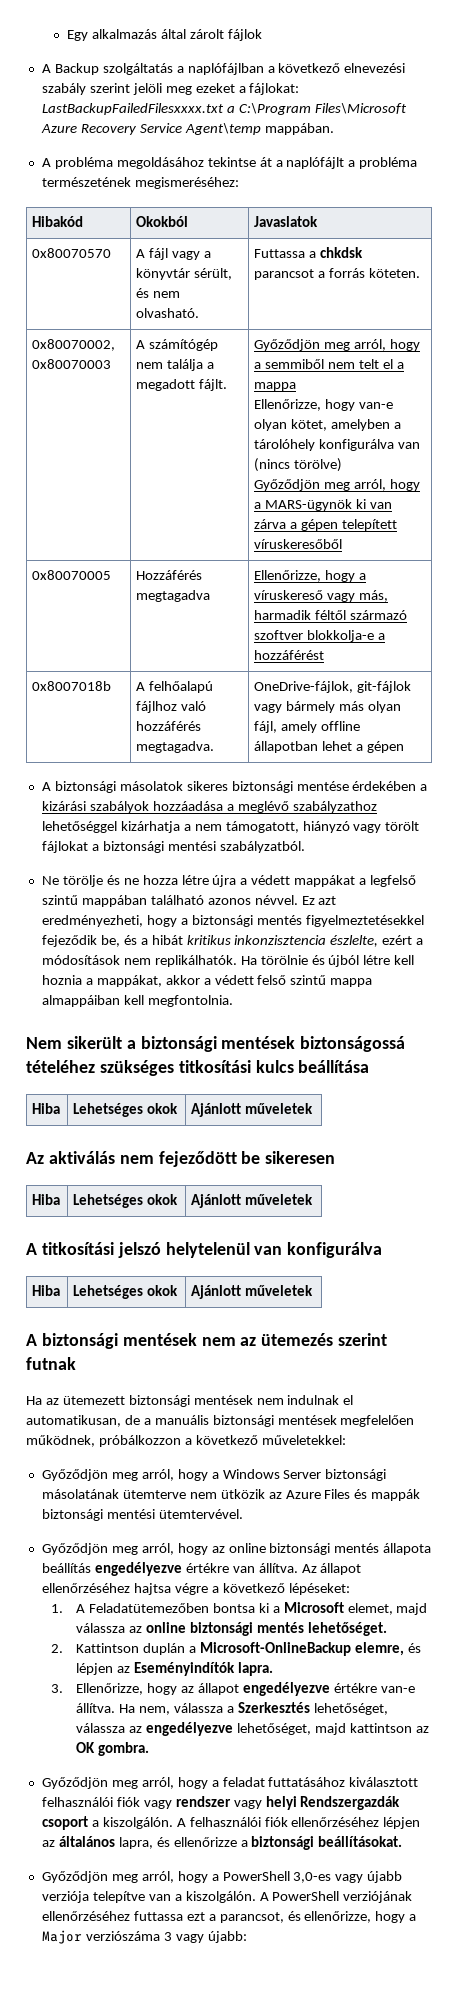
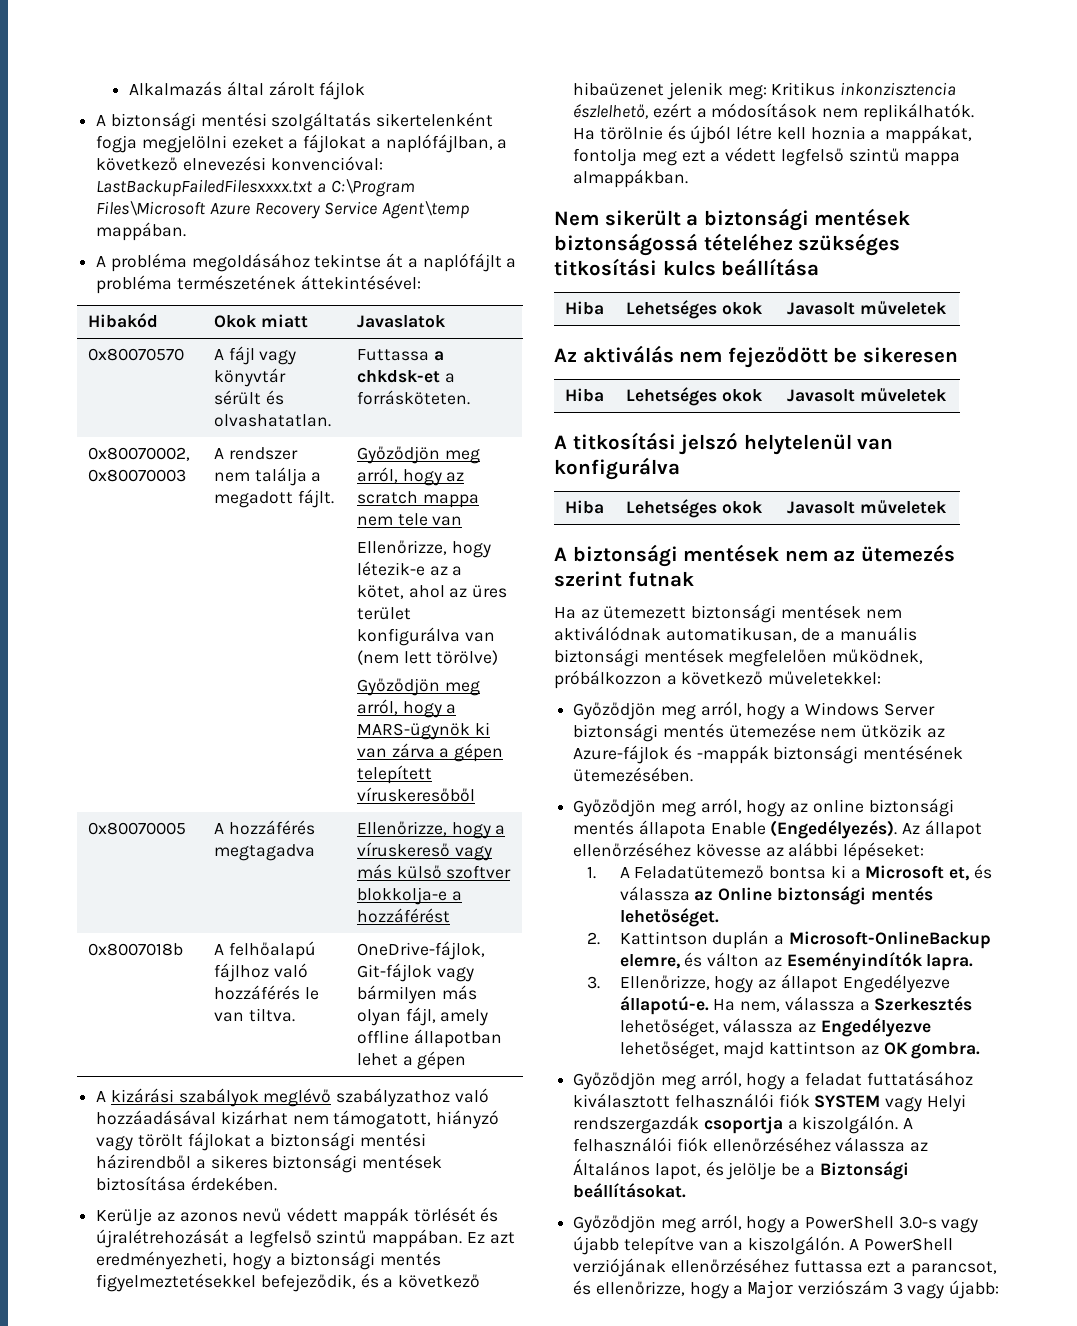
- Egy alkalmazás által zárolt fájlok
+ Alkalmazás által zárolt fájlok
- A Backup szolgáltatás a naplófájlban a következő elnevezési szabály szerint jelöli meg ezeket a fájlokat: LastBackupFailedFilesxxxx.txt a C:\Program Files\Microsoft Azure Recovery Service Agent\temp mappában.
+ A biztonsági mentési szolgáltatás sikertelenként fogja megjelölni ezeket a fájlokat a naplófájlban, a következő elnevezési konvencióval: LastBackupFailedFilesxxxx.txt a C:\Program Files\Microsoft Azure Recovery Service Agent\temp mappában.
- A probléma megoldásához tekintse át a naplófájlt a probléma természetének megismeréséhez:
+ A probléma megoldásához tekintse át a naplófájlt a probléma természetének áttekintésével:
- Hibakód | Okokból | Javaslatok
+ Hibakód | Okok miatt | Javaslatok
- 0x80070570 | A fájl vagy a könyvtár sérült, és nem olvasható. | Futtassa a chkdsk parancsot a forrás köteten.
+ 0x80070570 | A fájl vagy könyvtár sérült és olvashatatlan. | Futtassa a chkdsk-et a forrásköteten.
- A számítógép nem találja a megadott fájlt.
+ A rendszer nem találja a megadott fájlt.
- Győződjön meg arról, hogy a semmiből nem telt el a mappa
- Ellenőrizze, hogy van-e olyan kötet, amelyben a tárolóhely konfigurálva van (nincs törölve)
+ Győződjön meg arról, hogy az scratch mappa nem tele van
+ Ellenőrizze, hogy létezik-e az a kötet, ahol az üres terület konfigurálva van (nem lett törölve)
- 0x80070005 | Hozzáférés megtagadva | Ellenőrizze, hogy a víruskereső vagy más, harmadik féltől származó szoftver blokkolja-e a hozzáférést
+ 0x80070005 | A hozzáférés megtagadva | Ellenőrizze, hogy a víruskereső vagy más külső szoftver blokkolja-e a hozzáférést
- 0x8007018b | A felhőalapú fájlhoz való hozzáférés megtagadva. | OneDrive-fájlok, git-fájlok vagy bármely más olyan fájl, amely offline állapotban lehet a gépen
+ 0x8007018b | A felhőalapú fájlhoz való hozzáférés le van tiltva. | OneDrive-fájlok, Git-fájlok vagy bármilyen más olyan fájl, amely offline állapotban lehet a gépen
- A biztonsági másolatok sikeres biztonsági mentése érdekében a kizárási szabályok hozzáadása a meglévő szabályzathoz lehetőséggel kizárhatja a nem támogatott, hiányzó vagy törölt fájlokat a biztonsági mentési szabályzatból.
- Ne törölje és ne hozza létre újra a védett mappákat a legfelső szintű mappában található azonos névvel.
+ A kizárási szabályok meglévő szabályzathoz való hozzáadásával kizárhat nem támogatott, hiányzó vagy törölt fájlokat a biztonsági mentési házirendből a sikeres biztonsági mentések biztosítása érdekében.
+ Kerülje az azonos nevű védett mappák törlését és újralétrehozását a legfelső szintű mappában.
- Ez azt eredményezheti, hogy a biztonsági mentés figyelmeztetésekkel fejeződik be, és a hibát kritikus inkonzisztencia észlelte, ezért a módosítások nem replikálhatók.
+ Ez azt eredményezheti, hogy a biztonsági mentés figyelmeztetésekkel befejeződik, és a következő hibaüzenet jelenik meg: Kritikus inkonzisztencia észlelhető, ezért a módosítások nem replikálhatók.
- Ha törölnie és újból létre kell hoznia a mappákat, akkor a védett felső szintű mappa almappáiban kell megfontolnia.
+ Ha törölnie és újból létre kell hoznia a mappákat, fontolja meg ezt a védett legfelső szintű mappa almappákban.
  Nem sikerült a biztonsági mentések biztonságossá tételéhez szükséges titkosítási kulcs beállítása
- Hiba | Lehetséges okok | Ajánlott műveletek
+ Hiba | Lehetséges okok | Javasolt műveletek
  Az aktiválás nem fejeződött be sikeresen
- Hiba | Lehetséges okok | Ajánlott műveletek
+ Hiba | Lehetséges okok | Javasolt műveletek
  A titkosítási jelszó helytelenül van konfigurálva
- Hiba | Lehetséges okok | Ajánlott műveletek
+ Hiba | Lehetséges okok | Javasolt műveletek
- Ha az ütemezett biztonsági mentések nem indulnak el automatikusan, de a manuális biztonsági mentések megfelelően működnek, próbálkozzon a következő műveletekkel:
+ Ha az ütemezett biztonsági mentések nem aktiválódnak automatikusan, de a manuális biztonsági mentések megfelelően működnek, próbálkozzon a következő műveletekkel:
- Győződjön meg arról, hogy a Windows Server biztonsági másolatának ütemterve nem ütközik az Azure Files és mappák biztonsági mentési ütemtervével.
+ Győződjön meg arról, hogy a Windows Server biztonsági mentés ütemezése nem ütközik az Azure-fájlok és -mappák biztonsági mentésének ütemezésében.
- Győződjön meg arról, hogy az online biztonsági mentés állapota beállítás engedélyezve értékre van állítva. Az állapot ellenőrzéséhez hajtsa végre a következő lépéseket:
+ Győződjön meg arról, hogy az online biztonsági mentés állapota Enable (Engedélyezés). Az állapot ellenőrzéséhez kövesse az alábbi lépéseket:
- 1. A Feladatütemezőben bontsa ki a Microsoft elemet, majd válassza az online biztonsági mentés lehetőséget.
+ 1. A Feladatütemező bontsa ki a Microsoft et, és válassza az Online biztonsági mentés lehetőséget.
- 2. Kattintson duplán a Microsoft-OnlineBackup elemre, és lépjen az Eseményindítók lapra.
+ 2. Kattintson duplán a Microsoft-OnlineBackup elemre, és válton az Eseményindítók lapra.
- 3. Ellenőrizze, hogy az állapot engedélyezve értékre van-e állítva.
+ 3. Ellenőrizze, hogy az állapot Engedélyezve állapotú-e.
- Ha nem, válassza a Szerkesztés lehetőséget, válassza az engedélyezve lehetőséget, majd kattintson az OK gombra.
+ Ha nem, válassza a Szerkesztés lehetőséget, válassza az Engedélyezve lehetőséget, majd kattintson az OK gombra.
- Győződjön meg arról, hogy a feladat futtatásához kiválasztott felhasználói fiók vagy rendszer vagy helyi Rendszergazdák csoport a kiszolgálón.
+ Győződjön meg arról, hogy a feladat futtatásához kiválasztott felhasználói fiók SYSTEM vagy Helyi rendszergazdák csoportja a kiszolgálón.
- A felhasználói fiók ellenőrzéséhez lépjen az általános lapra, és ellenőrizze a biztonsági beállításokat.
+ A felhasználói fiók ellenőrzéséhez válassza az Általános lapot, és jelölje be a Biztonsági beállításokat.
- Győződjön meg arról, hogy a PowerShell 3,0-es vagy újabb verziója telepítve van a kiszolgálón.
+ Győződjön meg arról, hogy a PowerShell 3.0-s vagy újabb telepítve van a kiszolgálón.
- A PowerShell verziójának ellenőrzéséhez futtassa ezt a parancsot, és ellenőrizze, hogy a Major verziószáma 3 vagy újabb:
+ A PowerShell verziójának ellenőrzéséhez futtassa ezt a parancsot, és ellenőrizze, hogy a Major verziószám 3 vagy újabb:

